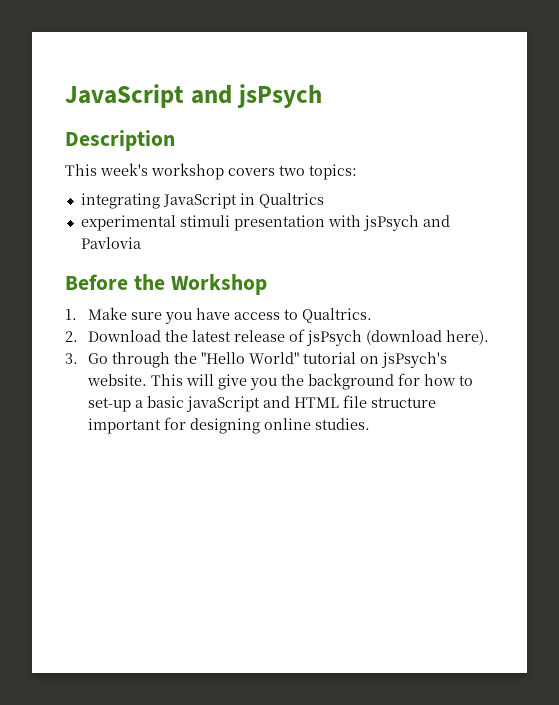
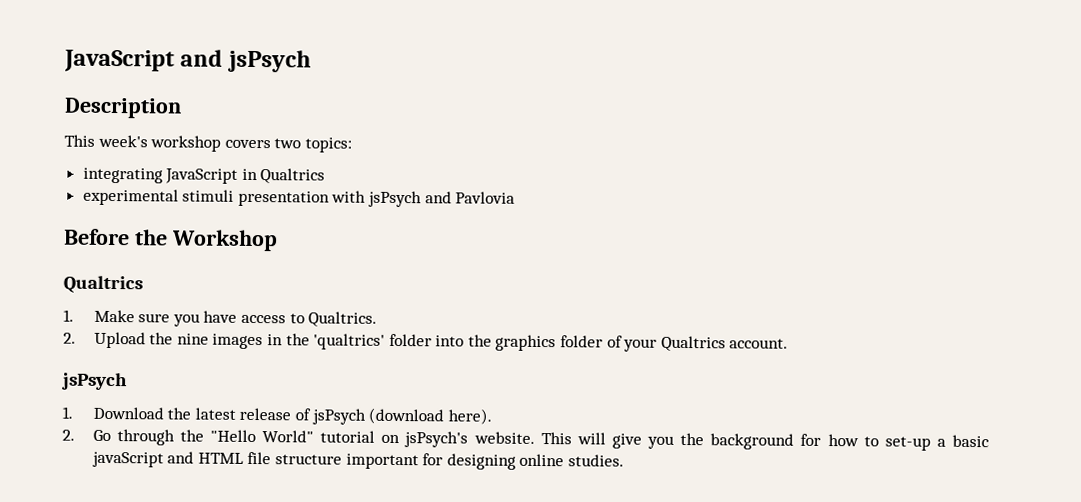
  Before the Workshop
+ Qualtrics
- 2. Download the latest release of jsPsych (download here).
+ 2. Upload the nine images in the 'qualtrics' folder into the graphics folder of your Qualtrics account.
+ jsPsych
+ 1. Download the latest release of jsPsych (download here).
- 3. Go through the "Hello World" tutorial on jsPsych's website.
+ 2. Go through the "Hello World" tutorial on jsPsych's website.

